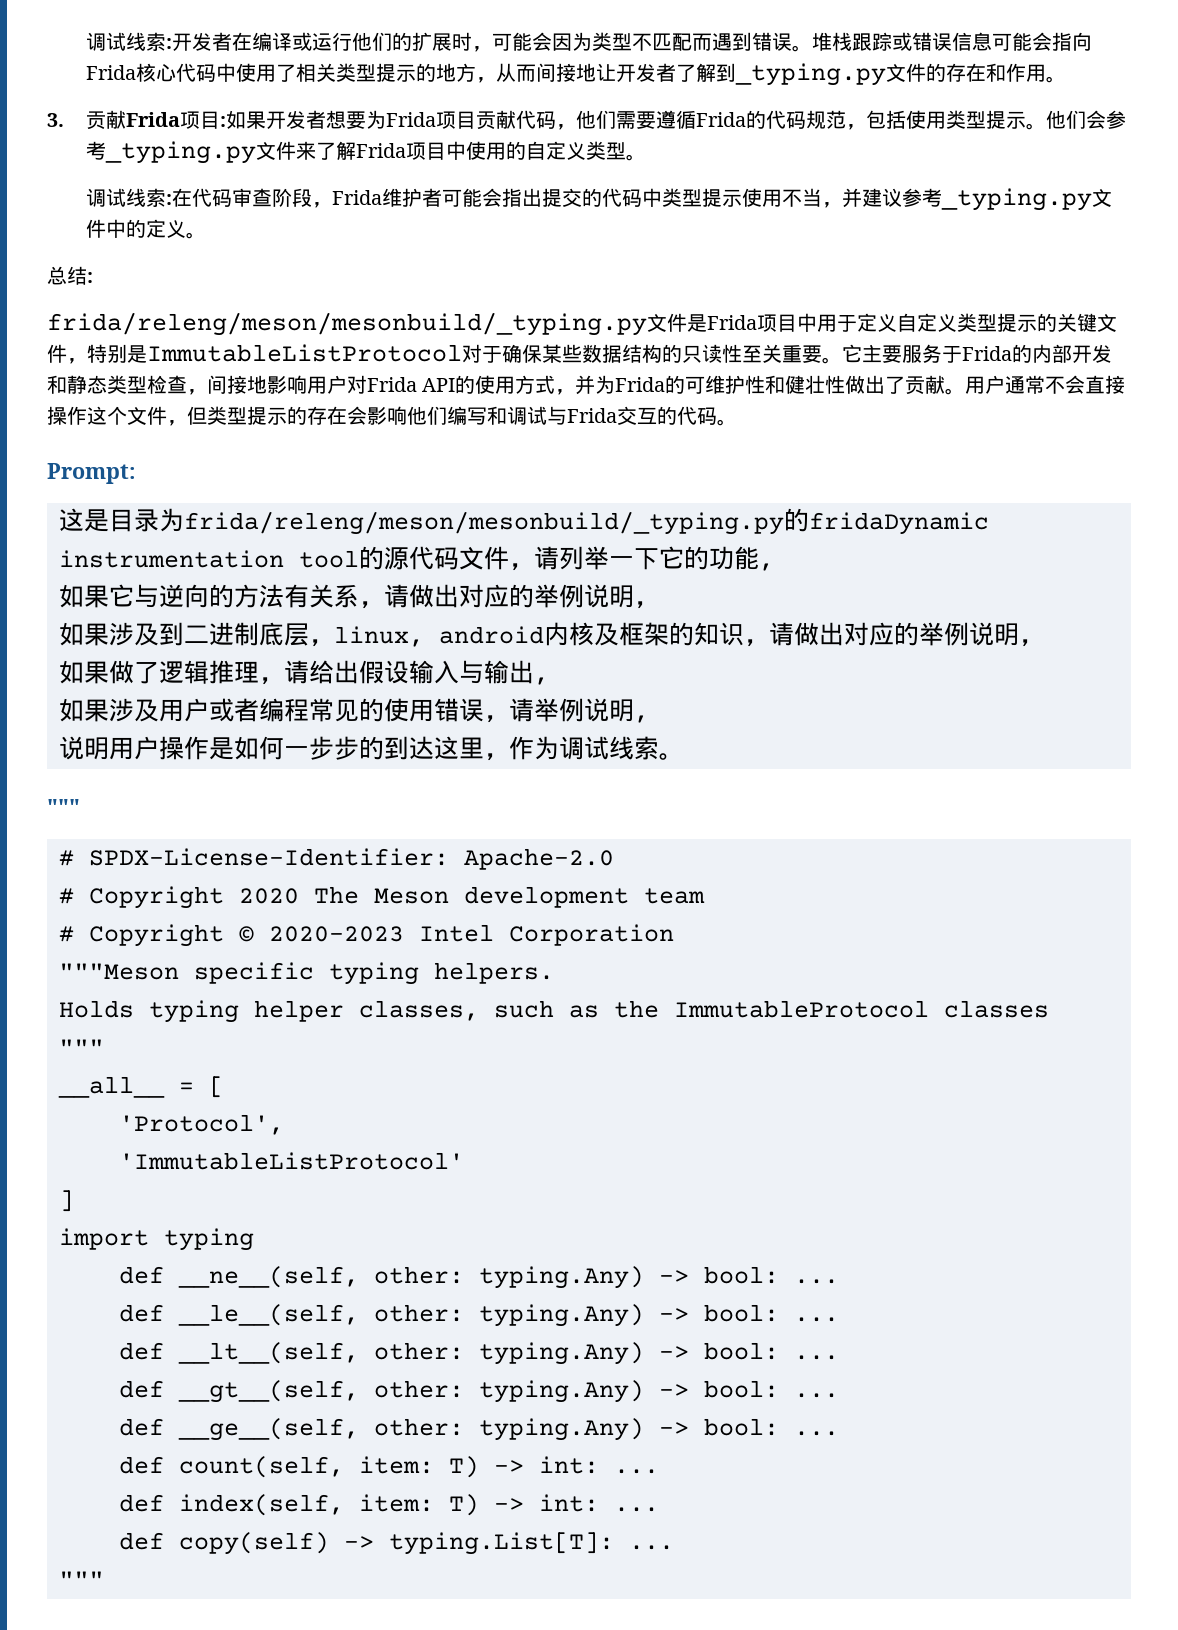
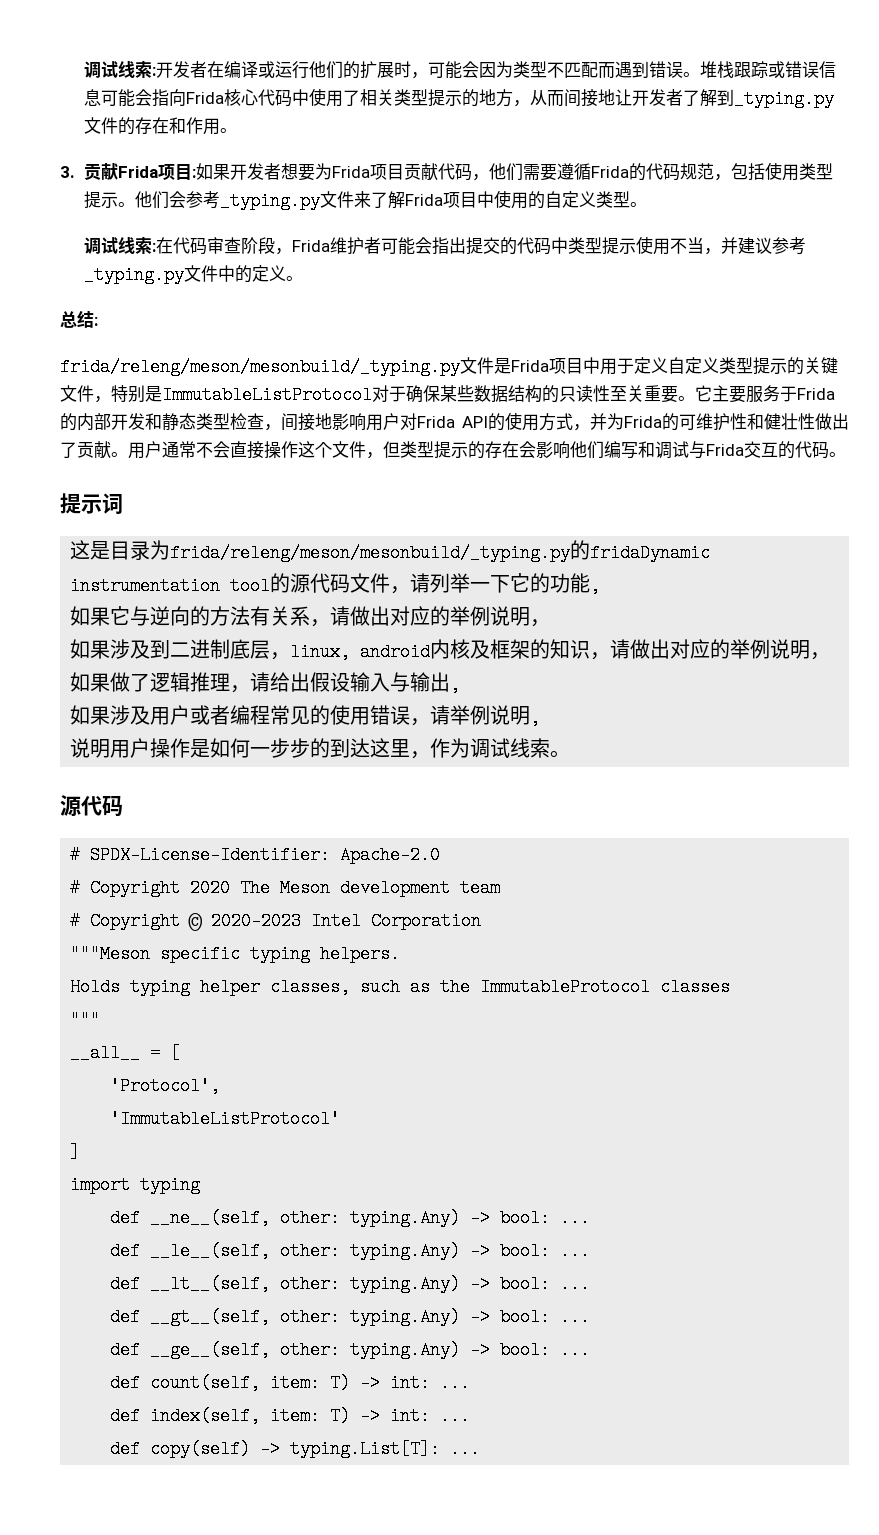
- Prompt:
+ 提示词
  说明用户操作是如何一步步的到达这里，作为调试线索。
- """
+ 源代码
  def copy(self) -> typing.List[T]: ...
- """

